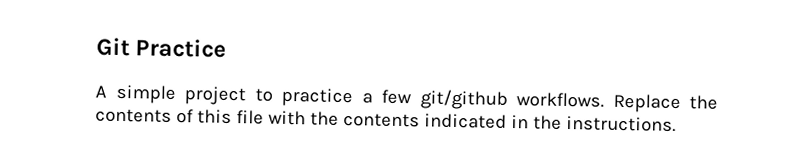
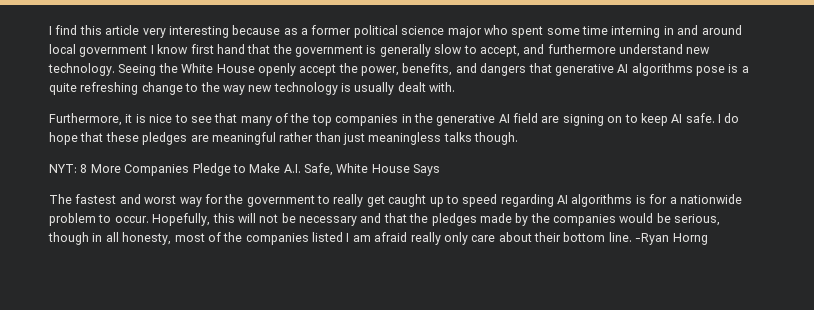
- Git Practice
- A simple project to practice a few git/github workflows. Replace the contents of this file with the contents indicated in the instructions.
+ I find this article very interesting because as a former political science major who spent some time interning in and around local government I know first hand that the government is generally slow to accept, and furthermore understand new technology. Seeing the White House openly accept the power, benefits, and dangers that generative AI algorithms pose is a quite refreshing change to the way new technology is usually dealt with.
+ Furthermore, it is nice to see that many of the top companies in the generative AI field are signing on to keep AI safe. I do hope that these pledges are meaningful rather than just meaningless talks though.
+ NYT: 8 More Companies Pledge to Make A.I. Safe, White House Says
+ The fastest and worst way for the government to really get caught up to speed regarding AI algorithms is for a nationwide problem to occur. Hopefully, this will not be necessary and that the pledges made by the companies would be serious, though in all honesty, most of the companies listed I am afraid really only care about their bottom line. -Ryan Horng

